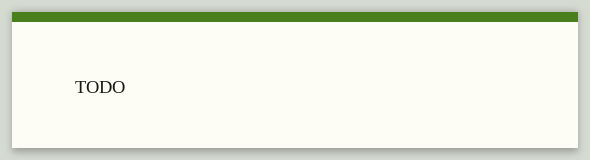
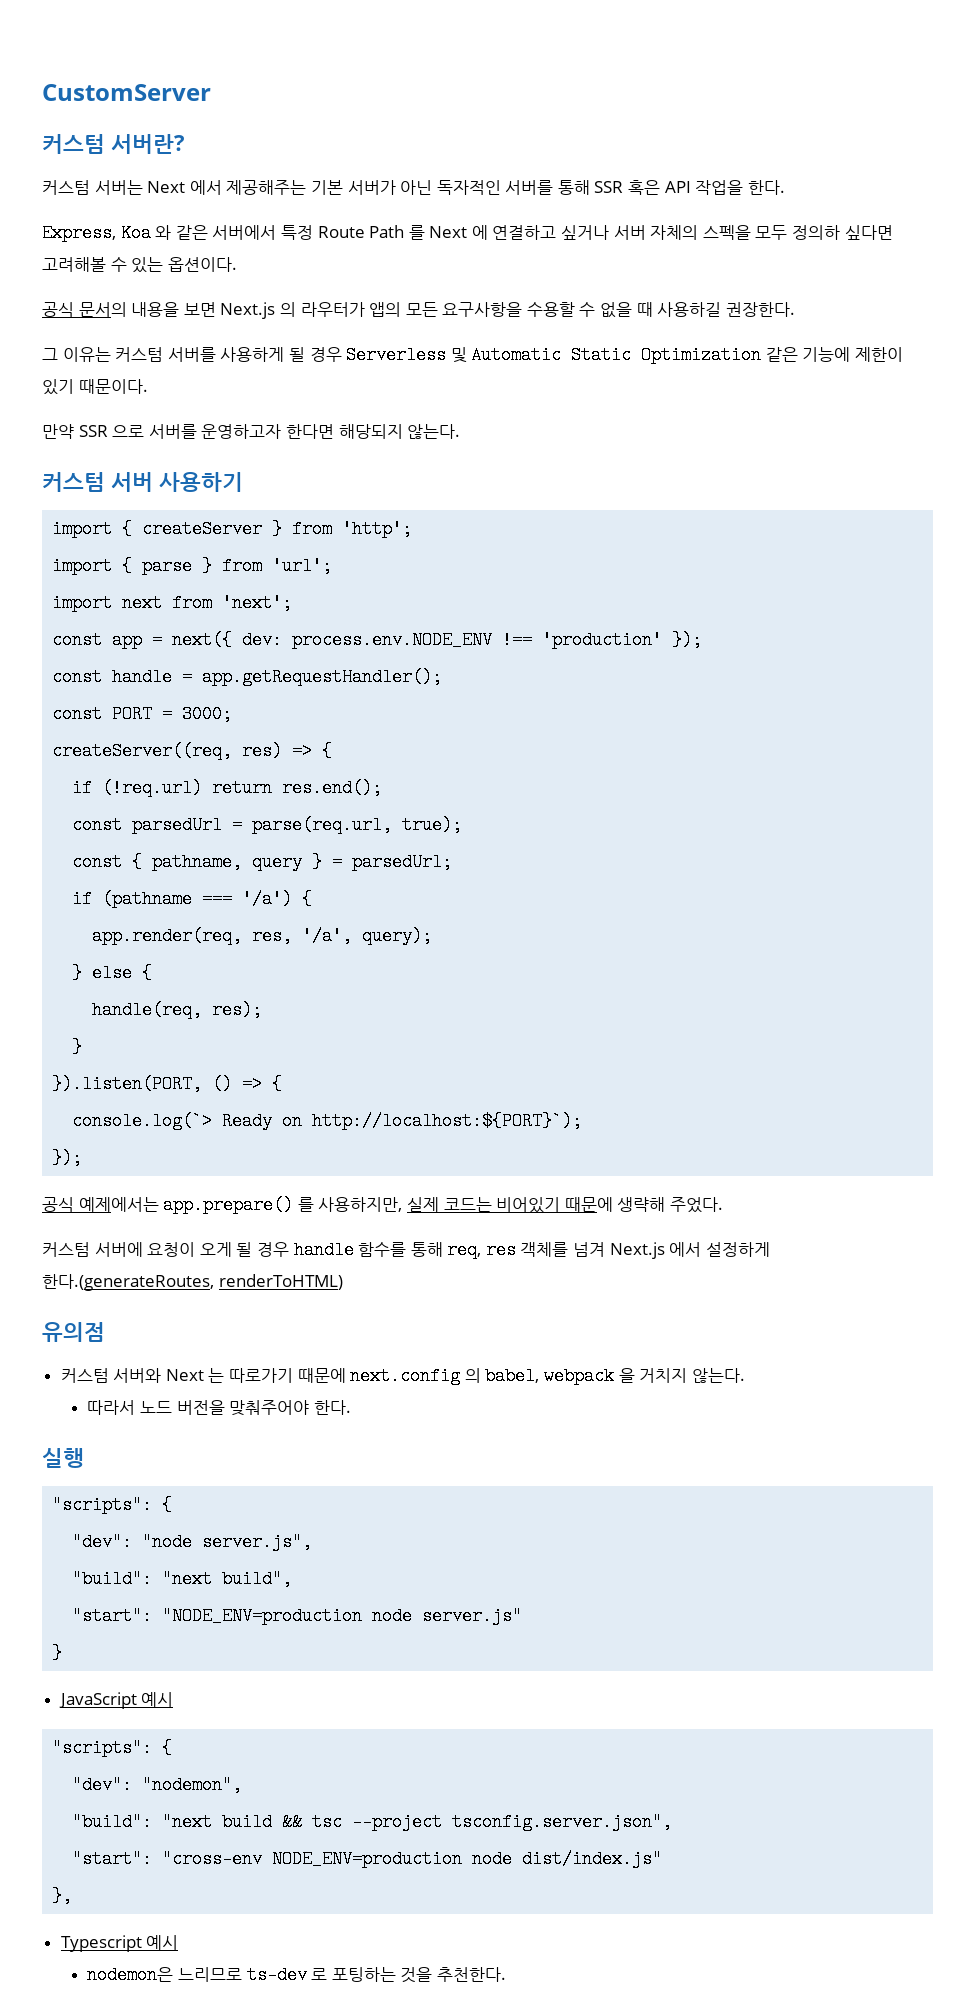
- TODO
+ CustomServer
+ 커스텀 서버란?
+ 커스텀 서버는 Next 에서 제공해주는 기본 서버가 아닌 독자적인 서버를 통해 SSR 혹은 API 작업을 한다.
+ Express, Koa 와 같은 서버에서 특정 Route Path 를 Next 에 연결하고 싶거나 서버 자체의 스펙을 모두 정의하 싶다면 고려해볼 수 있는 옵션이다.
+ 공식 문서의 내용을 보면 Next.js 의 라우터가 앱의 모든 요구사항을 수용할 수 없을 때 사용하길 권장한다.
+ 그 이유는 커스텀 서버를 사용하게 될 경우 Serverless 및 Automatic Static Optimization 같은 기능에 제한이 있기 때문이다.
+ 만약 SSR 으로 서버를 운영하고자 한다면 해당되지 않는다.
+ 커스텀 서버 사용하기
+ import { createServer } from 'http';
+ import { parse } from 'url';
+ import next from 'next';
+ const app = next({ dev: process.env.NODE_ENV !== 'production' });
+ const handle = app.getRequestHandler();
+ const PORT = 3000;
+ createServer((req, res) => {
+ if (!req.url) return res.end();
+ const parsedUrl = parse(req.url, true);
+ const { pathname, query } = parsedUrl;
+ if (pathname === '/a') {
+ app.render(req, res, '/a', query);
+ } else {
+ handle(req, res);
+ }
+ }).listen(PORT, () => {
+ console.log(`> Ready on http://localhost:${PORT}`);
+ });
+ 공식 예제에서는 app.prepare() 를 사용하지만, 실제 코드는 비어있기 때문에 생략해 주었다.
+ 커스텀 서버에 요청이 오게 될 경우 handle 함수를 통해 req, res 객체를 넘겨 Next.js 에서 설정하게 한다.(generateRoutes, renderToHTML)
+ 유의점
+ 커스텀 서버와 Next 는 따로가기 때문에 next.config 의 babel, webpack 을 거치지 않는다.
+ 따라서 노드 버전을 맞춰주어야 한다.
+ 실행
+ "scripts": {
+ "dev": "node server.js",
+ "build": "next build",
+ "start": "NODE_ENV=production node server.js"
+ }
+ JavaScript 예시
+ "scripts": {
+ "dev": "nodemon",
+ "build": "next build && tsc --project tsconfig.server.json",
+ "start": "cross-env NODE_ENV=production node dist/index.js"
+ },
+ Typescript 예시
+ nodemon은 느리므로 ts-dev 로 포팅하는 것을 추천한다.

